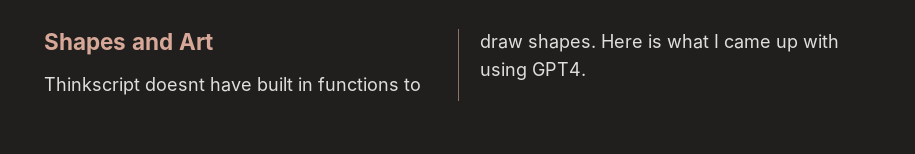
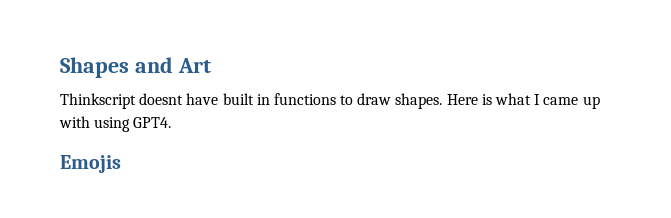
+ Emojis

